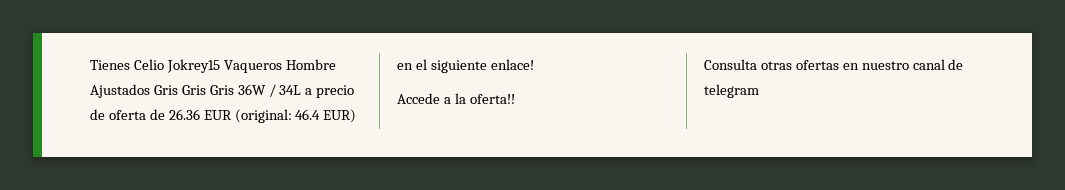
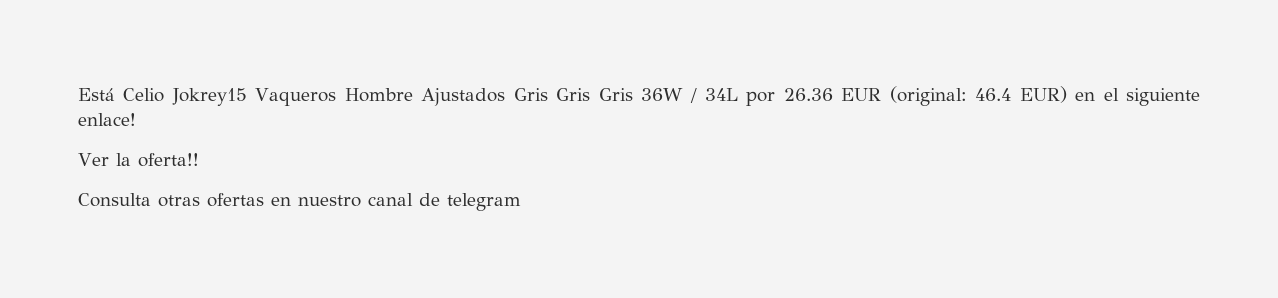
- Tienes Celio Jokrey15 Vaqueros Hombre Ajustados Gris Gris Gris 36W / 34L a precio de oferta de 26.36 EUR (original: 46.4 EUR) en el siguiente enlace!
+ Está Celio Jokrey15 Vaqueros Hombre Ajustados Gris Gris Gris 36W / 34L por 26.36 EUR (original: 46.4 EUR) en el siguiente enlace!
- Accede a la oferta!!
+ Ver la oferta!!

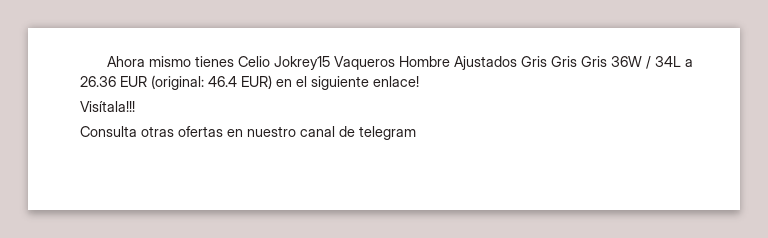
- Está Celio Jokrey15 Vaqueros Hombre Ajustados Gris Gris Gris 36W / 34L por 26.36 EUR (original: 46.4 EUR) en el siguiente enlace!
+ Ahora mismo tienes Celio Jokrey15 Vaqueros Hombre Ajustados Gris Gris Gris 36W / 34L a 26.36 EUR (original: 46.4 EUR) en el siguiente enlace!
- Ver la oferta!!
+ Visítala!!!

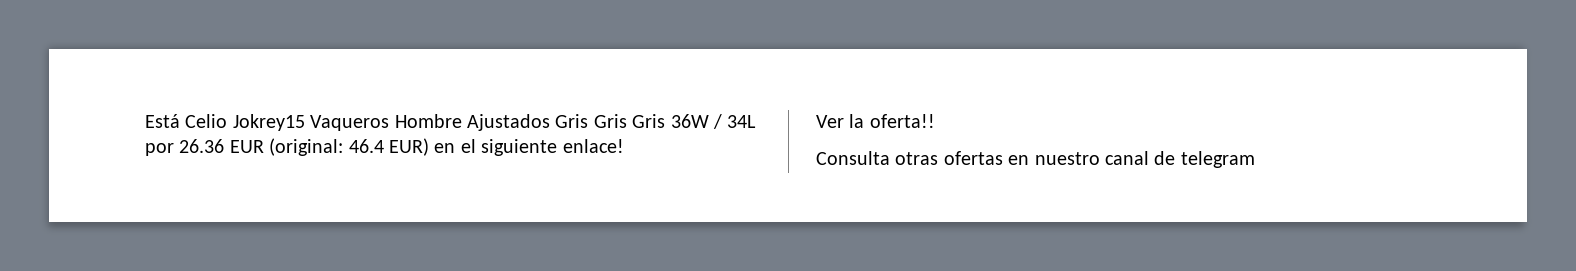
- Ahora mismo tienes Celio Jokrey15 Vaqueros Hombre Ajustados Gris Gris Gris 36W / 34L a 26.36 EUR (original: 46.4 EUR) en el siguiente enlace!
+ Está Celio Jokrey15 Vaqueros Hombre Ajustados Gris Gris Gris 36W / 34L por 26.36 EUR (original: 46.4 EUR) en el siguiente enlace!
- Visítala!!!
+ Ver la oferta!!

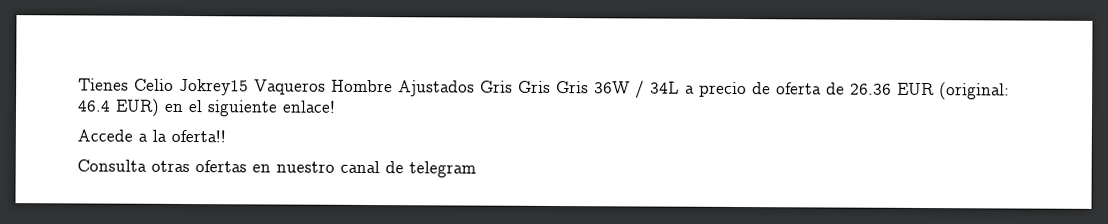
- Está Celio Jokrey15 Vaqueros Hombre Ajustados Gris Gris Gris 36W / 34L por 26.36 EUR (original: 46.4 EUR) en el siguiente enlace!
+ Tienes Celio Jokrey15 Vaqueros Hombre Ajustados Gris Gris Gris 36W / 34L a precio de oferta de 26.36 EUR (original: 46.4 EUR) en el siguiente enlace!
- Ver la oferta!!
+ Accede a la oferta!!

